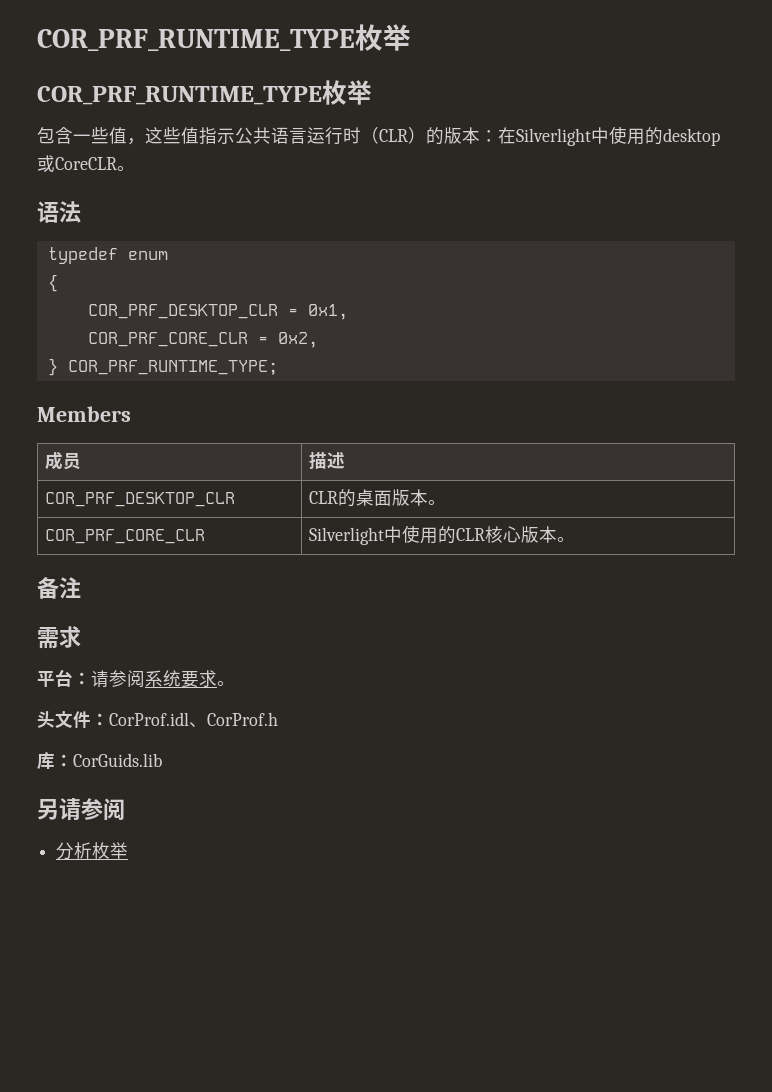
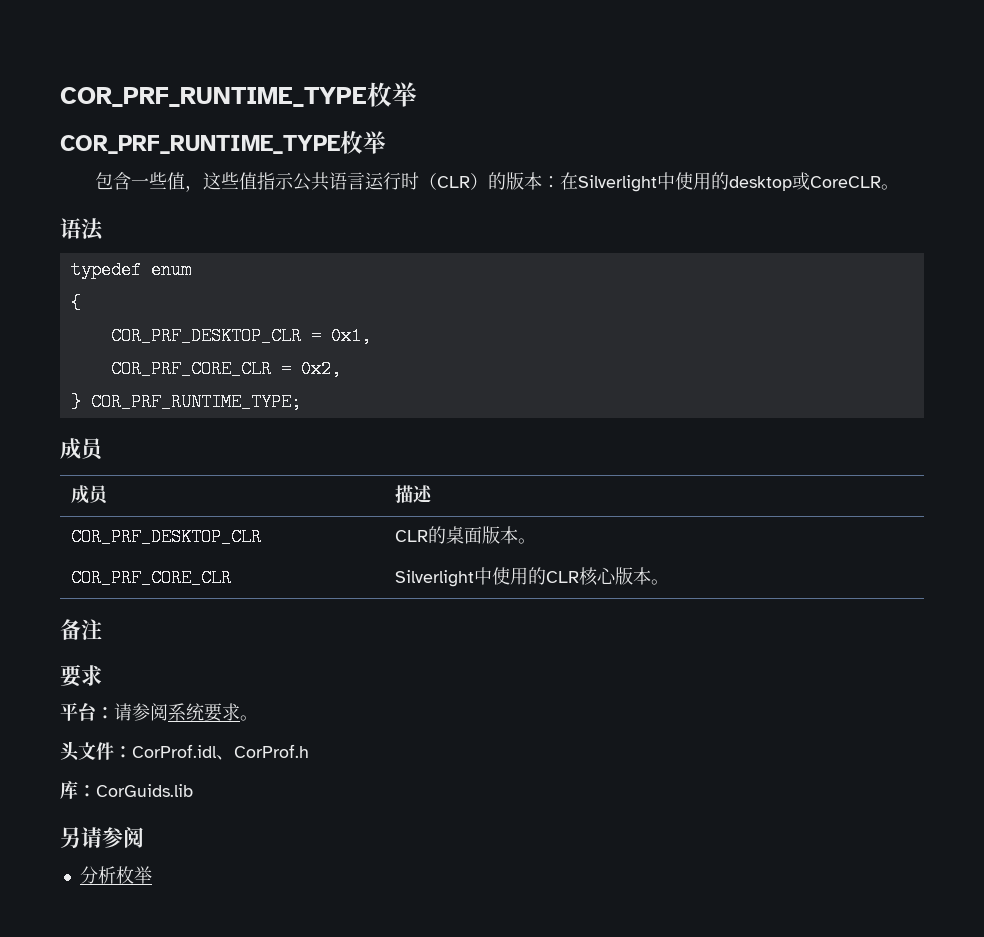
  } COR_PRF_RUNTIME_TYPE;
- Members
+ 成员
  备注
- 需求
+ 要求

